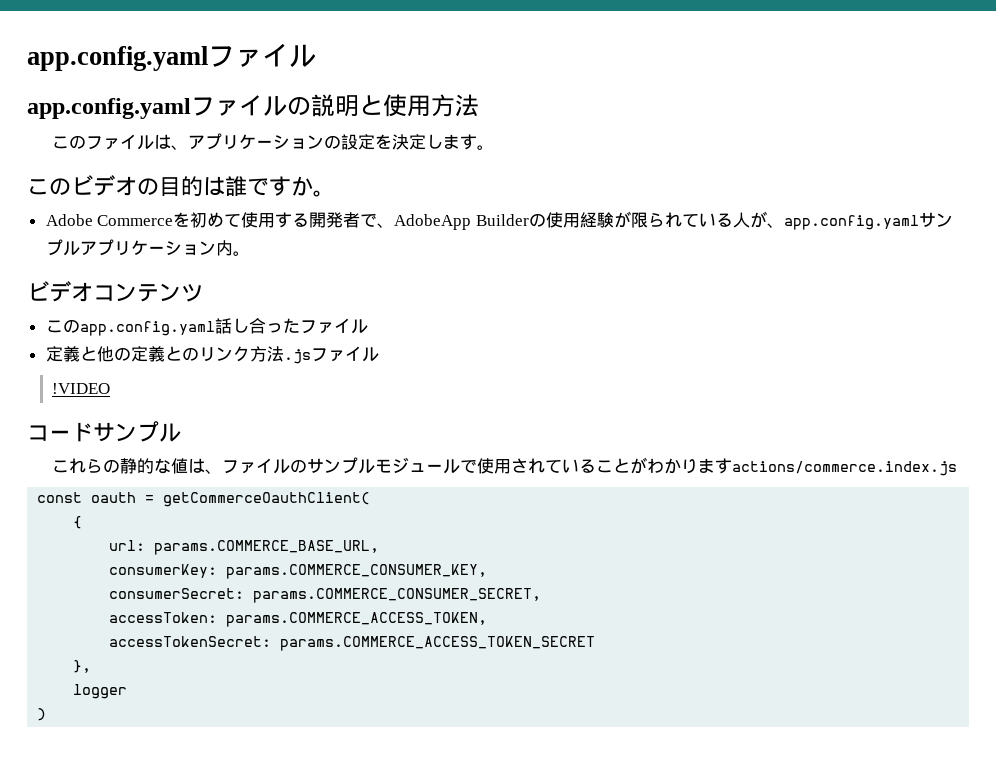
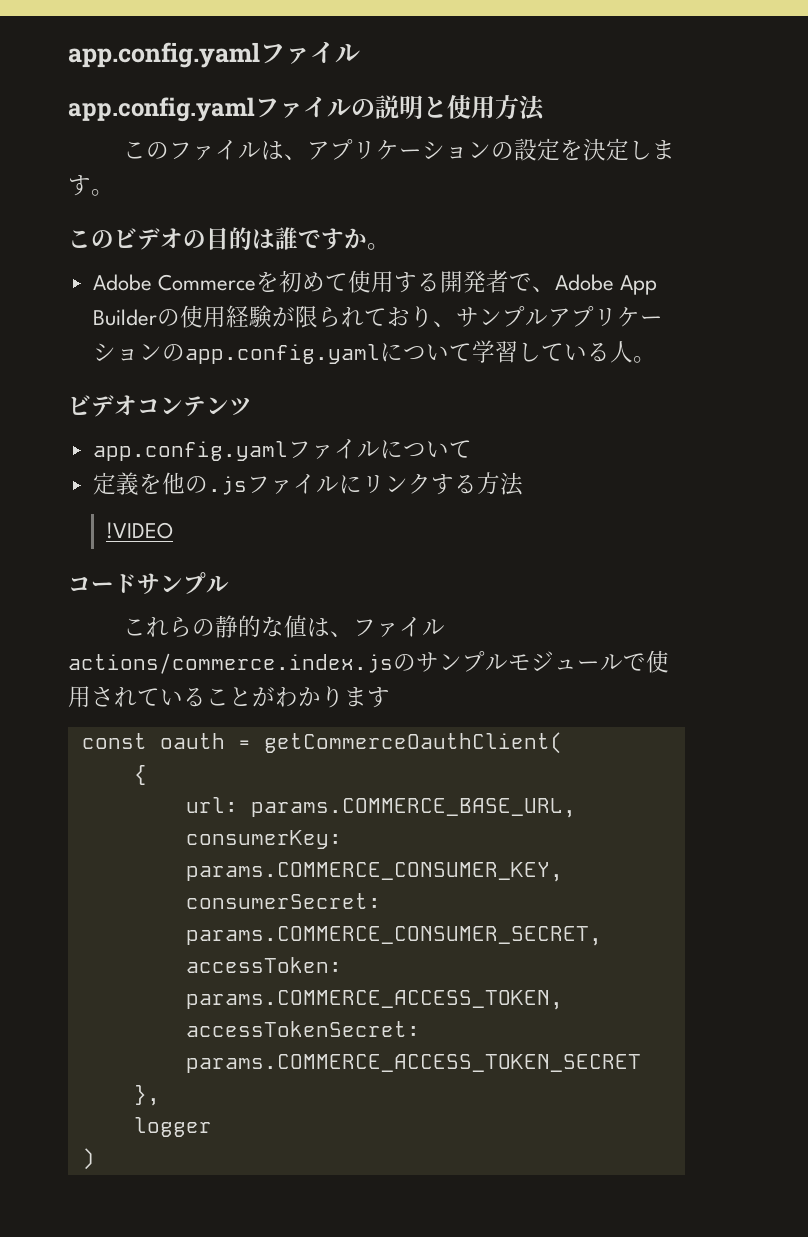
- Adobe Commerceを初めて使用する開発者で、AdobeApp Builderの使用経験が限られている人が、app.config.yamlサンプルアプリケーション内。
+ Adobe Commerceを初めて使用する開発者で、Adobe App Builderの使用経験が限られており、サンプルアプリケーションのapp.config.yamlについて学習している人。
- このapp.config.yaml話し合ったファイル
- 定義と他の定義とのリンク方法.jsファイル
+ app.config.yamlファイルについて
+ 定義を他の.jsファイルにリンクする方法
- これらの静的な値は、ファイルのサンプルモジュールで使用されていることがわかりますactions/commerce.index.js
+ これらの静的な値は、ファイルactions/commerce.index.jsのサンプルモジュールで使用されていることがわかります

